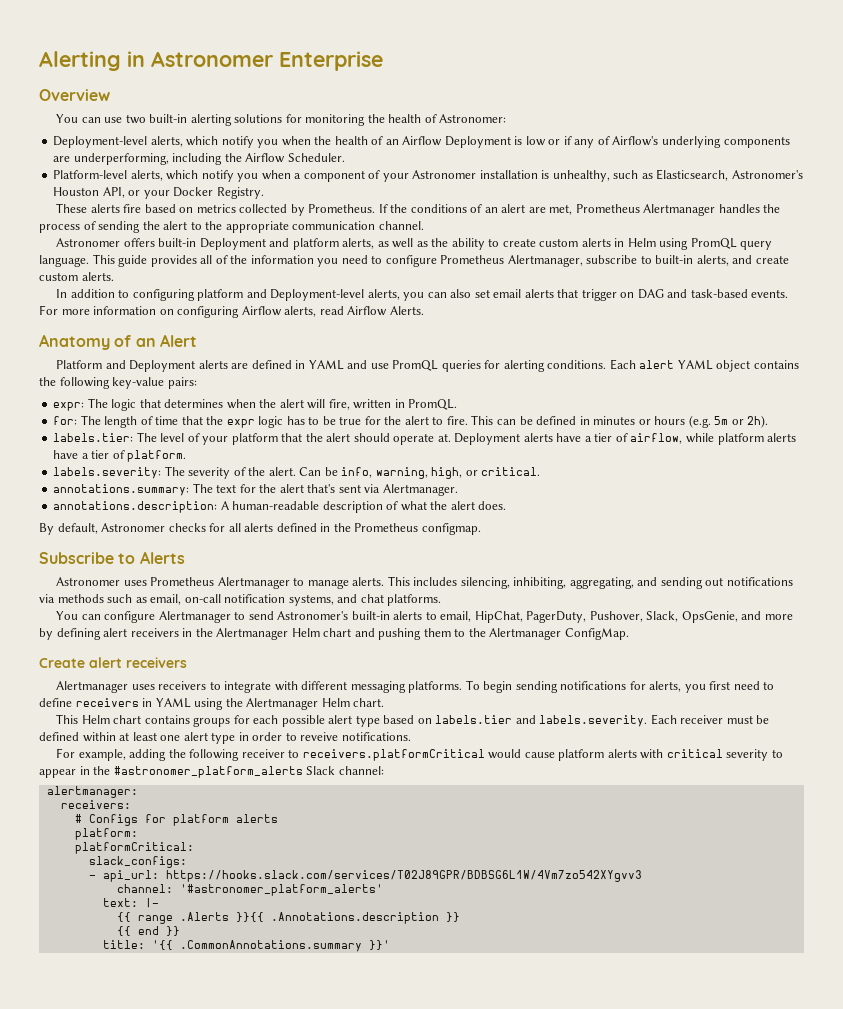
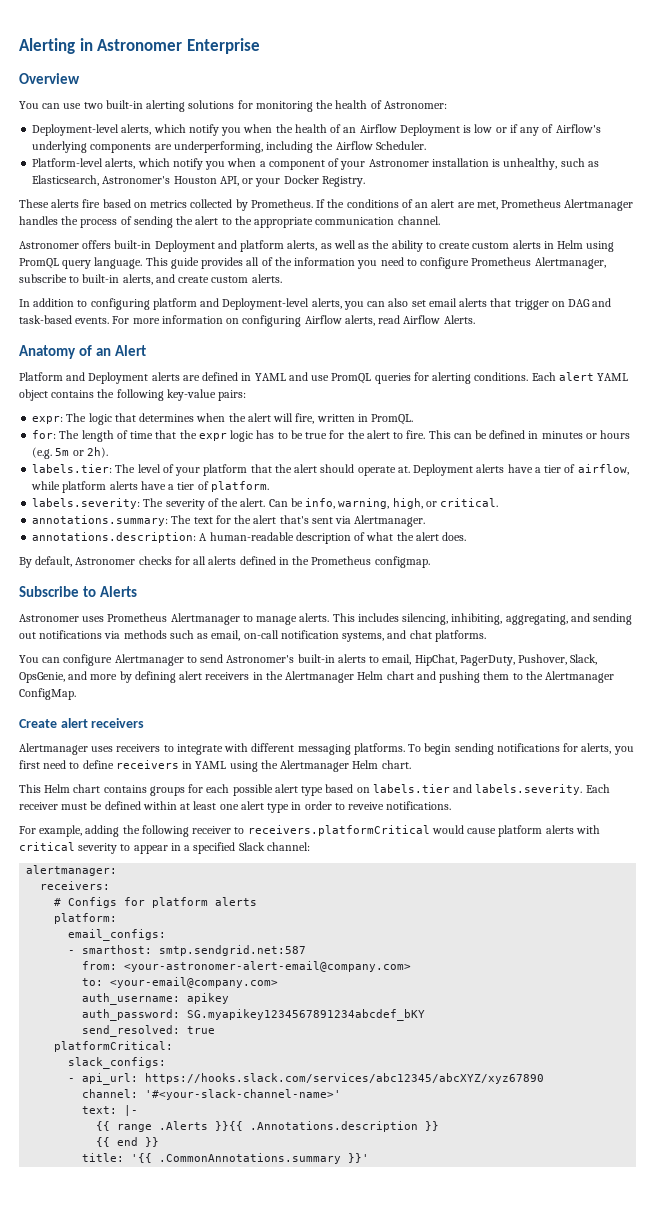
- For example, adding the following receiver to receivers.platformCritical would cause platform alerts with critical severity to appear in the #astronomer_platform_alerts Slack channel:
+ For example, adding the following receiver to receivers.platformCritical would cause platform alerts with critical severity to appear in a specified Slack channel:
+ email_configs:
+ - smarthost: smtp.sendgrid.net:587
+ from: <your-astronomer-alert-email@company.com>
+ to: <your-email@company.com>
+ auth_username: apikey
+ auth_password: SG.myapikey1234567891234abcdef_bKY
+ send_resolved: true
- - api_url: https://hooks.slack.com/services/T02J89GPR/BDBSG6L1W/4Vm7zo542XYgvv3
- channel: '#astronomer_platform_alerts'
+ - api_url: https://hooks.slack.com/services/abc12345/abcXYZ/xyz67890
+ channel: '#<your-slack-channel-name>'

